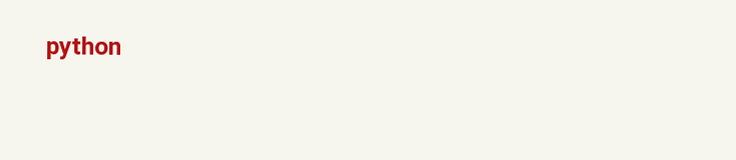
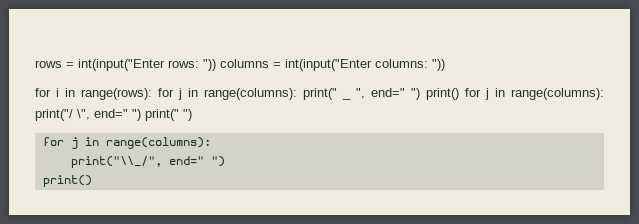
- python
+ rows = int(input("Enter rows: ")) columns = int(input("Enter columns: "))
+ for i in range(rows): for j in range(columns): print(" _ ", end=" ") print() for j in range(columns): print("/ \", end=" ") print(" ")
+ for j in range(columns):
+ print("\\_/", end=" ")
+ print()

